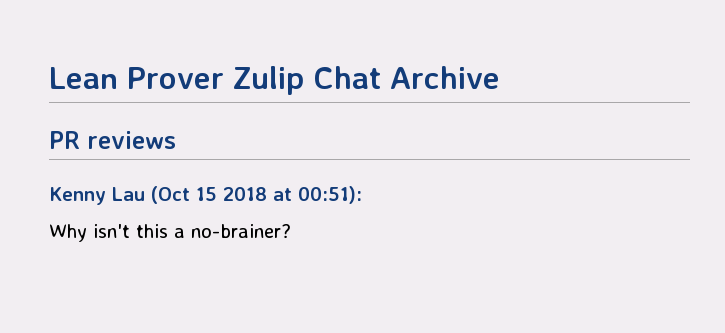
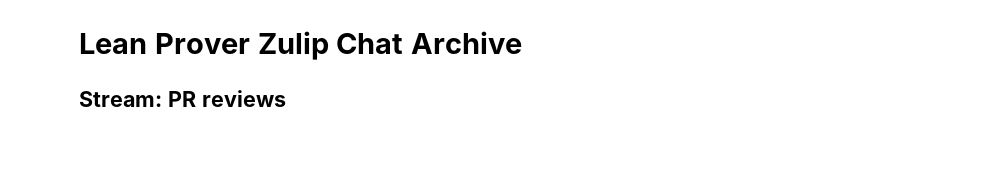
- PR reviews
+ Stream: PR reviews
- Kenny Lau (Oct 15 2018 at 00:51):
- Why isn't this a no-brainer?

